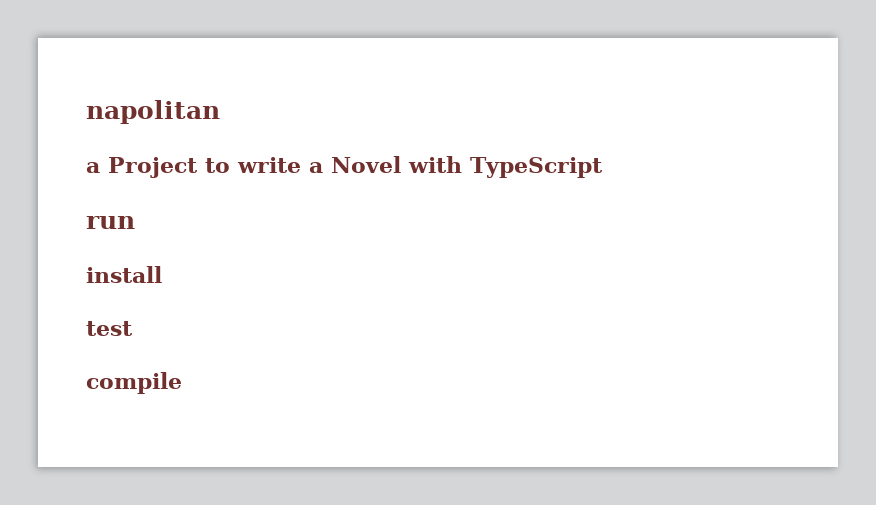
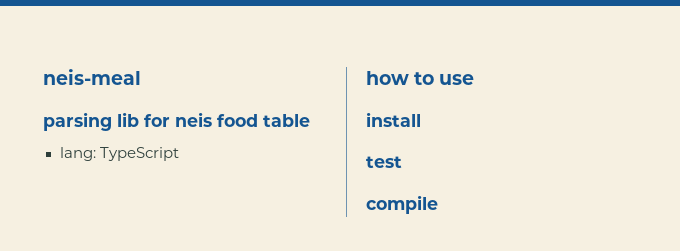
- napolitan
- a Project to write a Novel with TypeScript
- run
+ neis-meal
+ parsing lib for neis food table
+ lang: TypeScript
+ how to use

